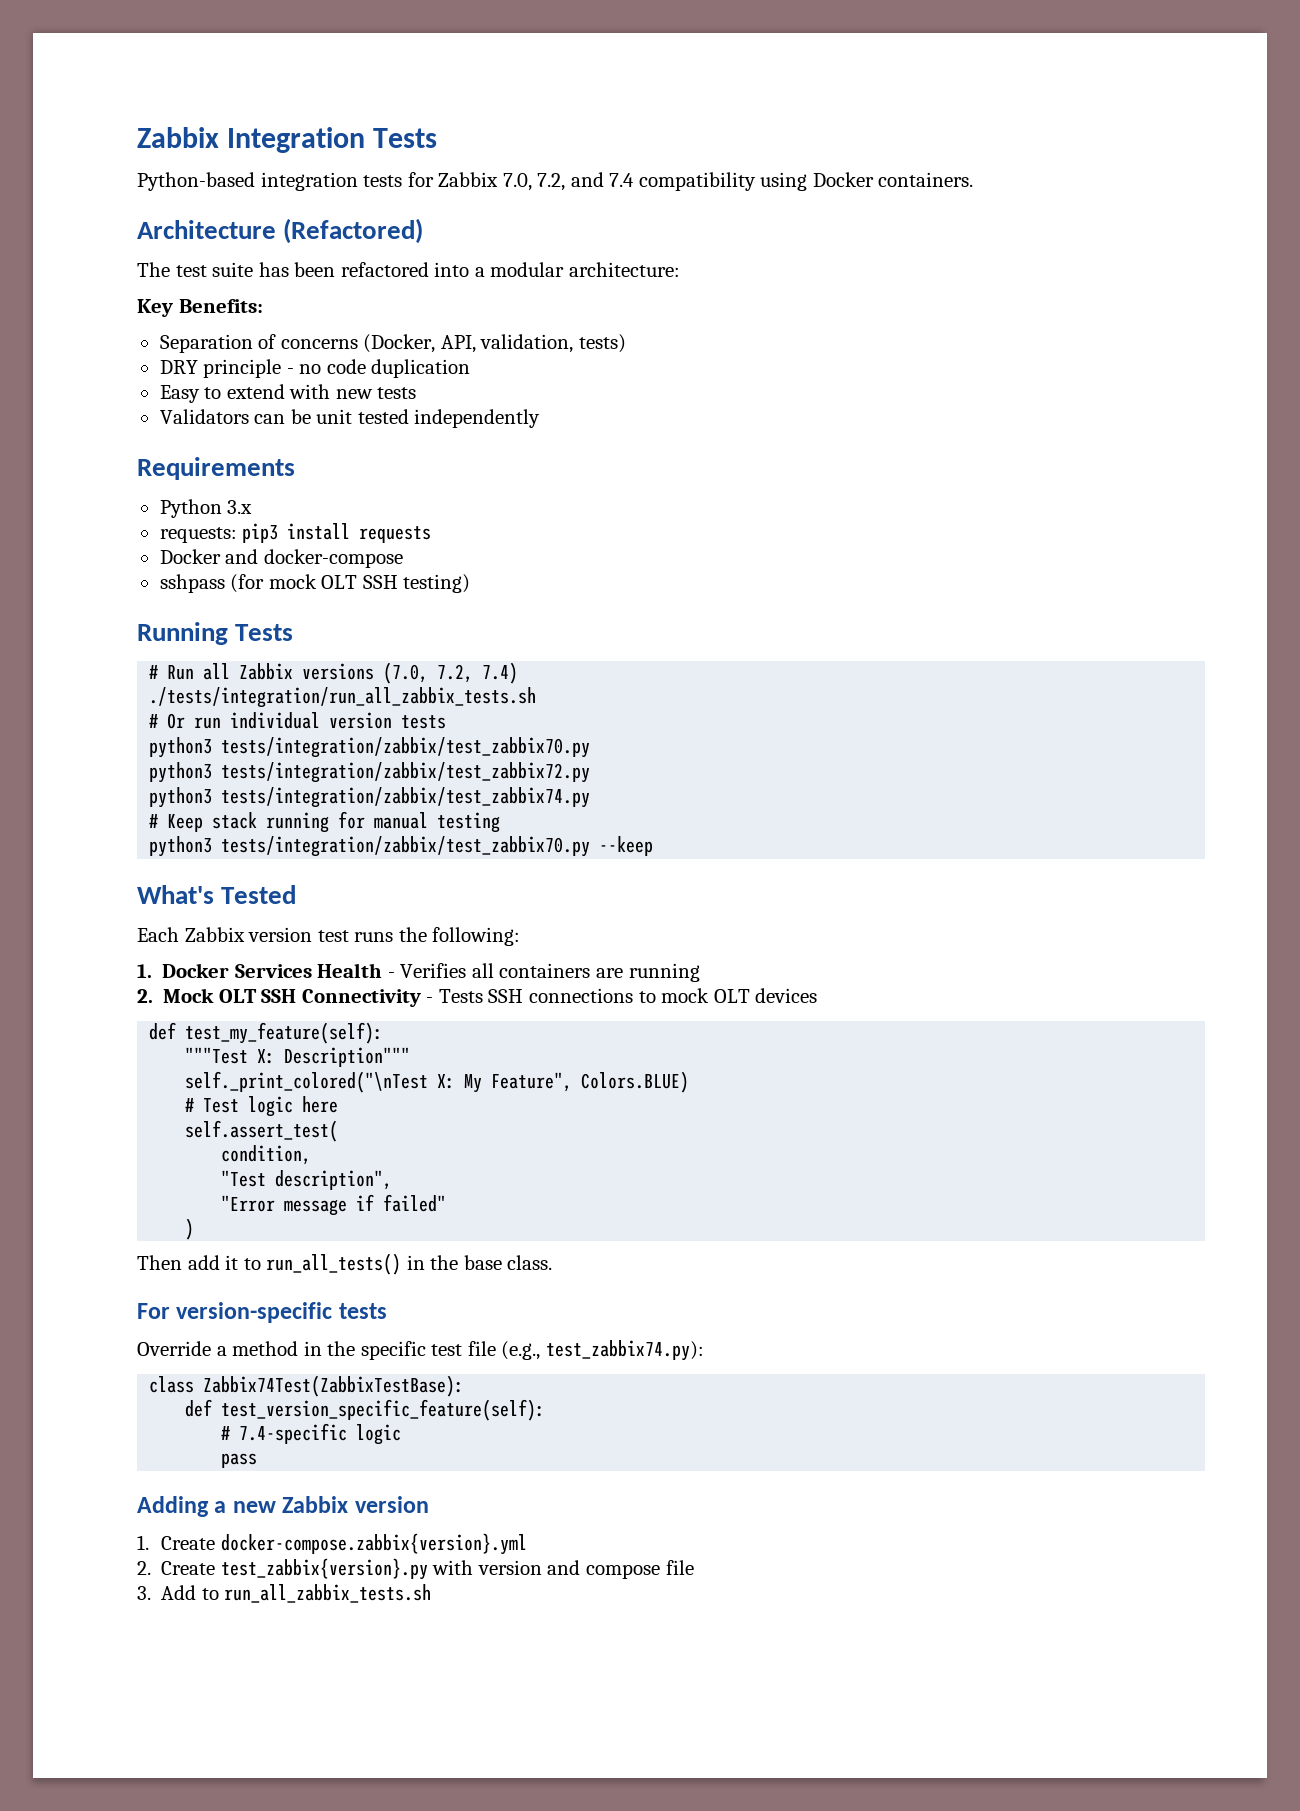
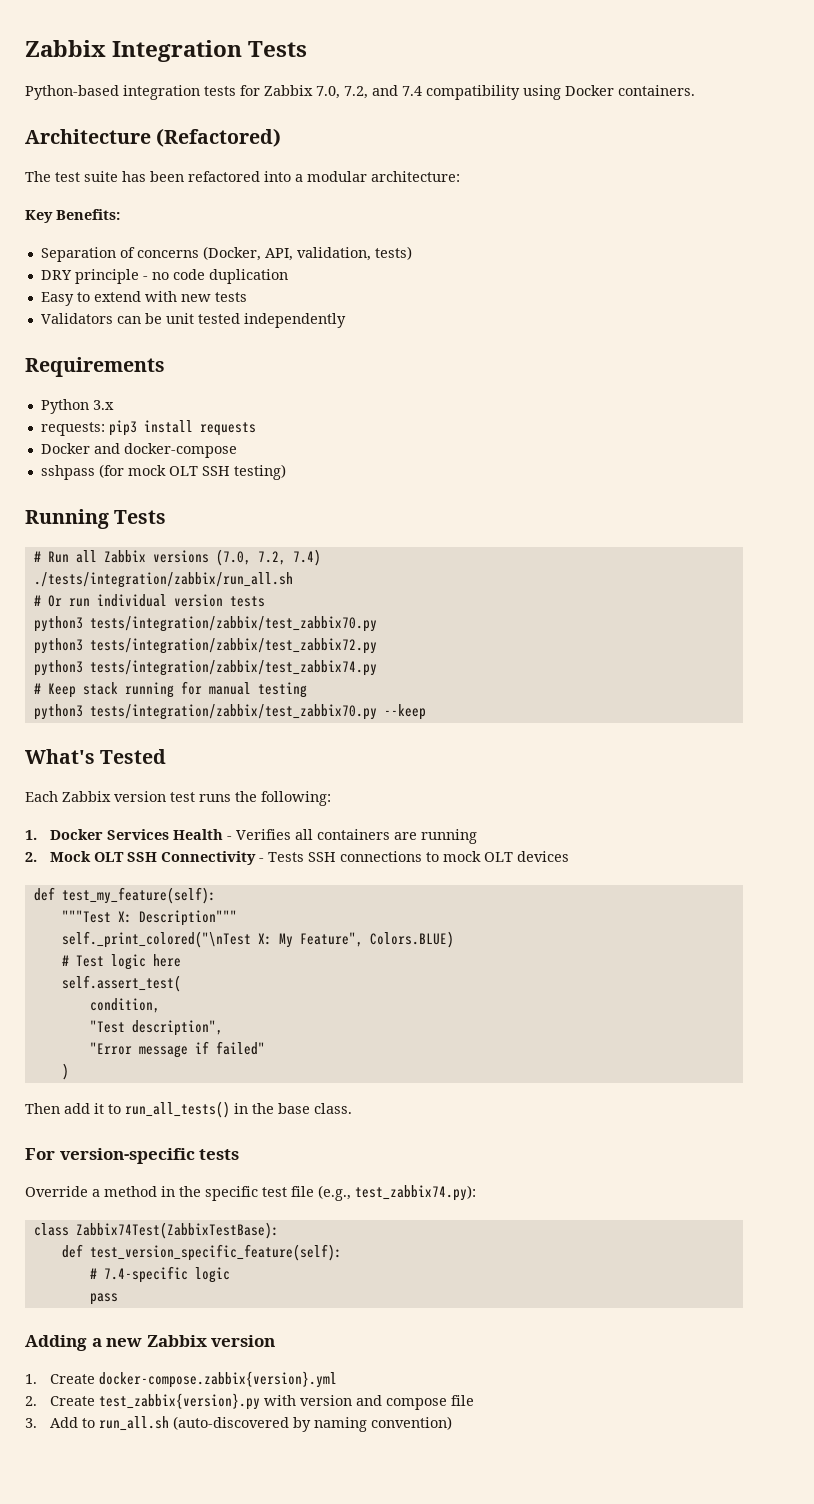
- ./tests/integration/run_all_zabbix_tests.sh
+ ./tests/integration/zabbix/run_all.sh
- 3. Add to run_all_zabbix_tests.sh
+ 3. Add to run_all.sh (auto-discovered by naming convention)

